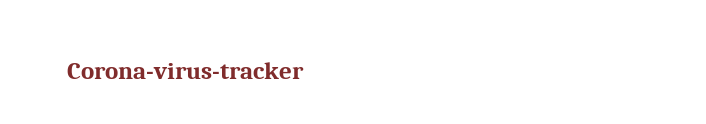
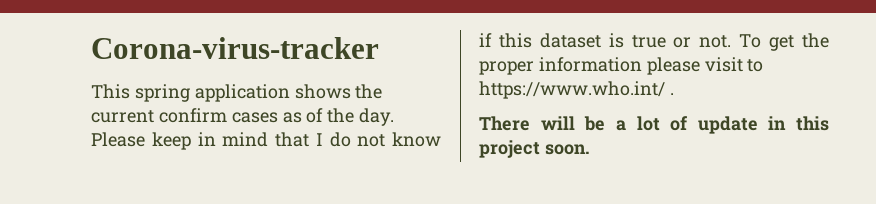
+ This spring application shows the current confirm cases as of the day. Please keep in mind that I do not know if this dataset is true or not. To get the proper information please visit to https://www.who.int/ .
+ There will be a lot of update in this project soon.

